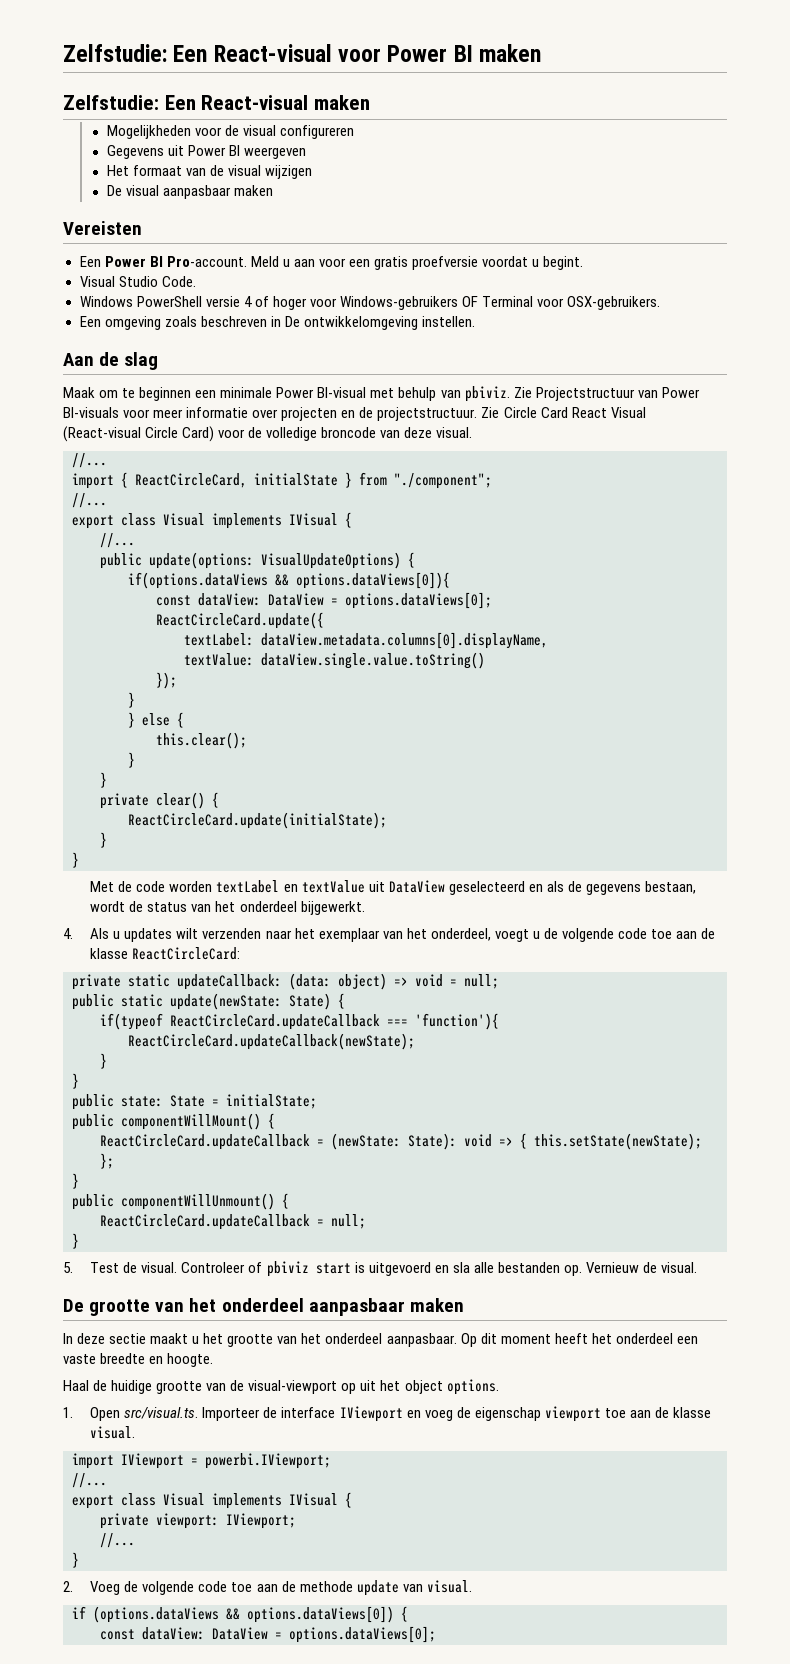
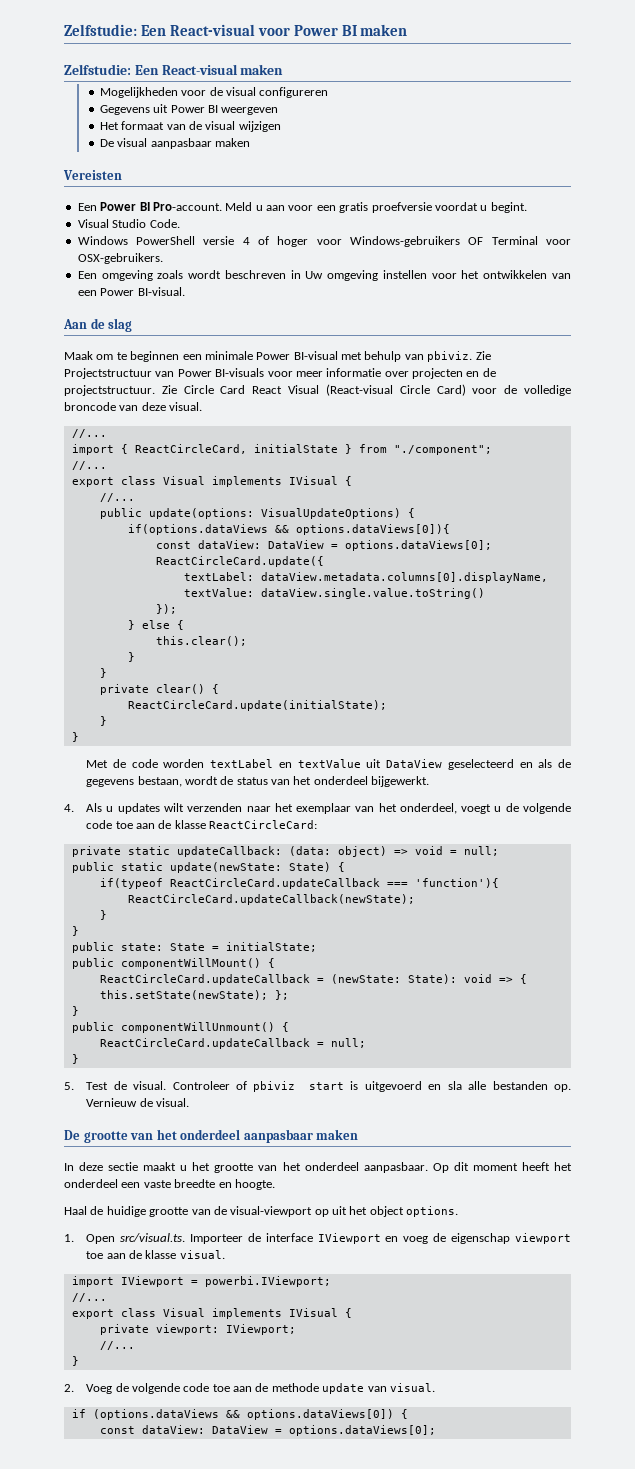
- Een omgeving zoals beschreven in De ontwikkelomgeving instellen.
+ Een omgeving zoals wordt beschreven in Uw omgeving instellen voor het ontwikkelen van een Power BI-visual.
  });
- }

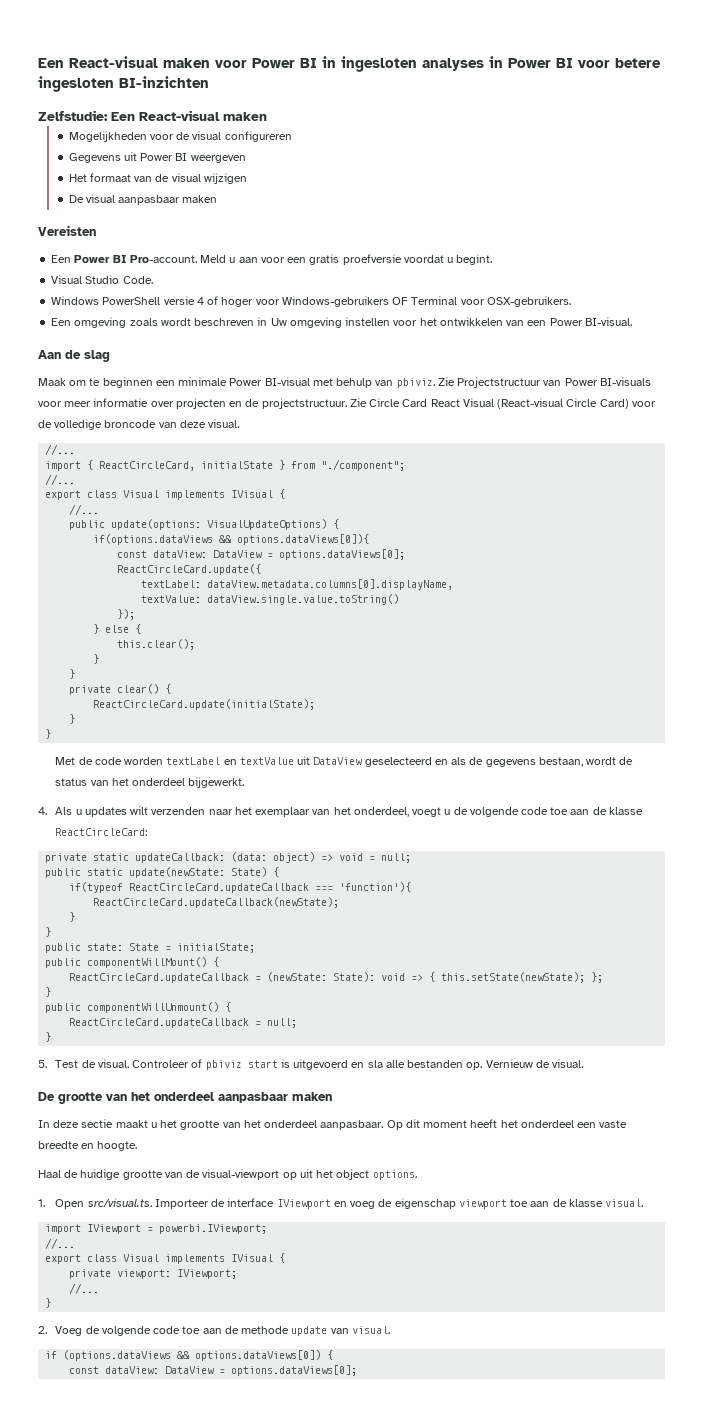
- Zelfstudie: Een React-visual voor Power BI maken
+ Een React-visual maken voor Power BI in ingesloten analyses in Power BI voor betere ingesloten BI-inzichten

